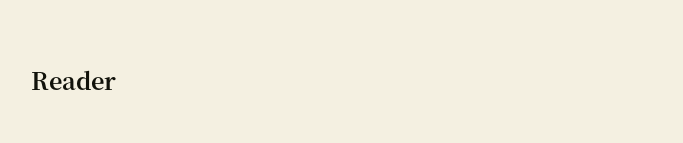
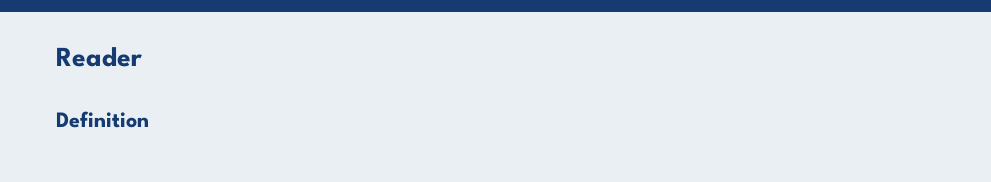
+ Definition

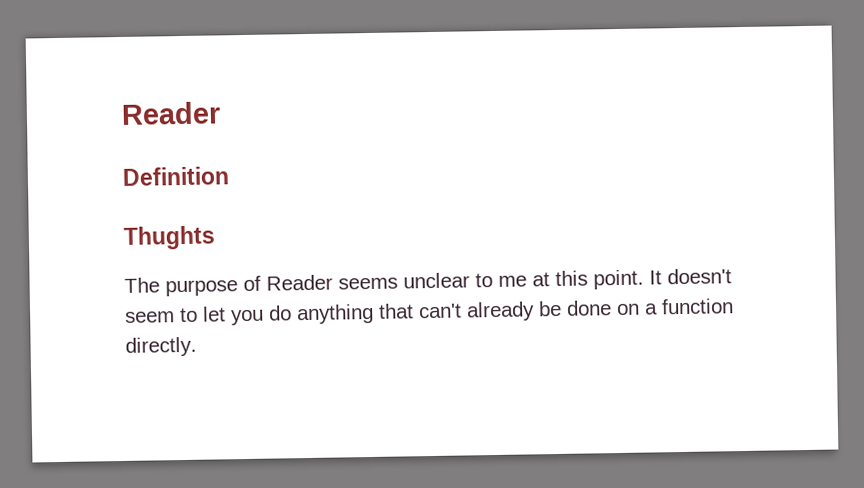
+ Thughts
+ The purpose of Reader seems unclear to me at this point. It doesn't seem to let you do anything that can't already be done on a function directly.

